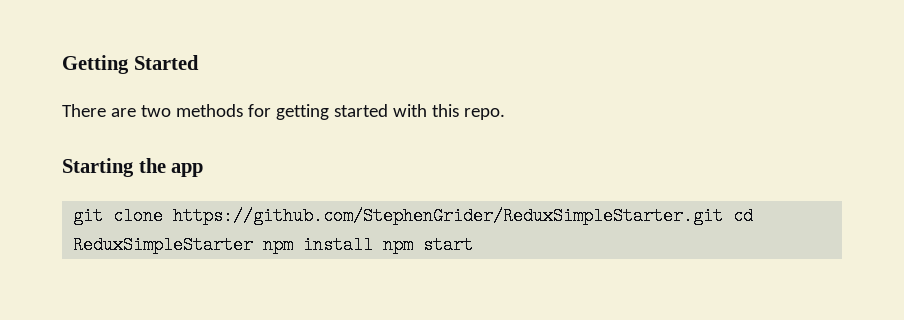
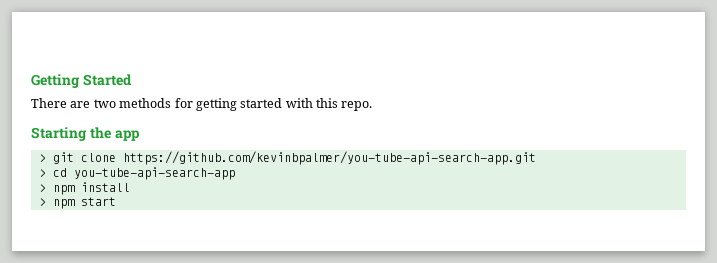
- git clone https://github.com/StephenGrider/ReduxSimpleStarter.git cd ReduxSimpleStarter npm install npm start
+ > git clone https://github.com/kevinbpalmer/you-tube-api-search-app.git
+ > cd you-tube-api-search-app
+ > npm install
+ > npm start

